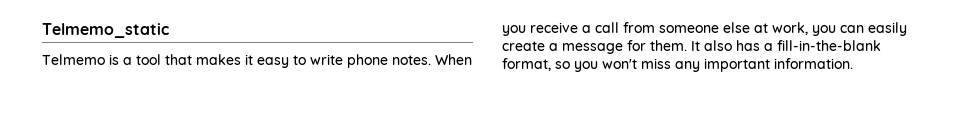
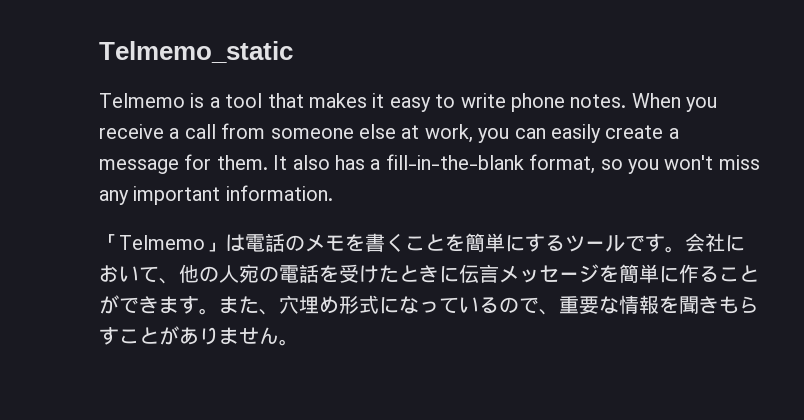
+ 「Telmemo」は電話のメモを書くことを簡単にするツールです。会社において、他の人宛の電話を受けたときに伝言メッセージを簡単に作ることができます。また、穴埋め形式になっているので、重要な情報を聞きもらすことがありません。

